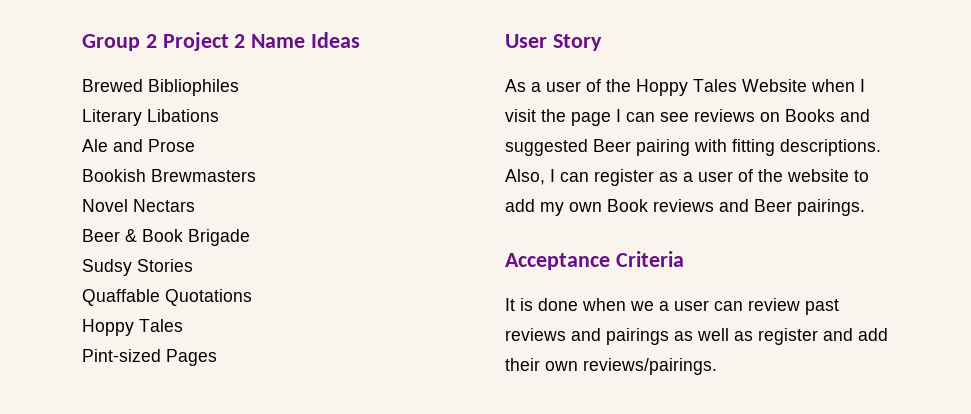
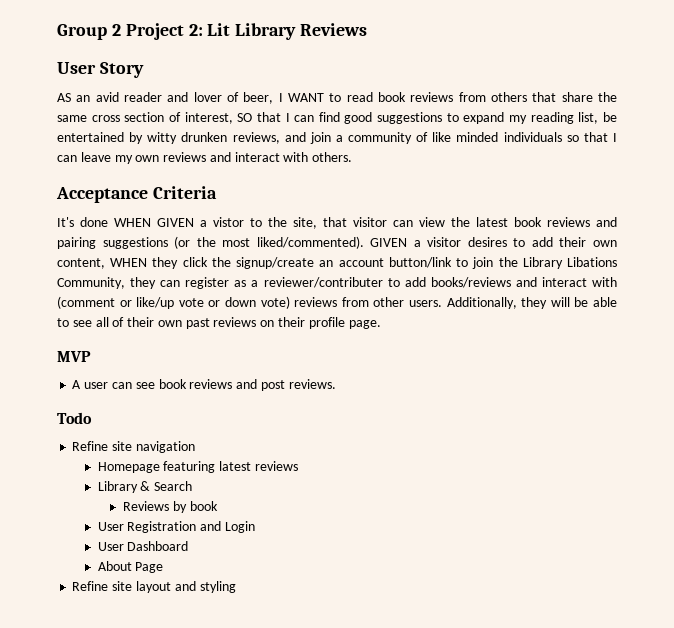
- Group 2 Project 2 Name Ideas
- Brewed Bibliophiles
- Literary Libations
- Ale and Prose
- Bookish Brewmasters
- Novel Nectars
- Beer & Book Brigade
- Sudsy Stories
- Quaffable Quotations
- Hoppy Tales
- Pint-sized Pages
+ Group 2 Project 2: Lit Library Reviews
  User Story
- As a user of the Hoppy Tales Website when I visit the page I can see reviews on Books and suggested Beer pairing with fitting descriptions. Also, I can register as a user of the website to add my own Book reviews and Beer pairings.
+ AS an avid reader and lover of beer, I WANT to read book reviews from others that share the same cross section of interest, SO that I can find good suggestions to expand my reading list, be entertained by witty drunken reviews, and join a community of like minded individuals so that I can leave my own reviews and interact with others.
  Acceptance Criteria
- It is done when we a user can review past reviews and pairings as well as register and add their own reviews/pairings.
+ It's done WHEN GIVEN a vistor to the site, that visitor can view the latest book reviews and pairing suggestions (or the most liked/commented). GIVEN a visitor desires to add their own content, WHEN they click the signup/create an account button/link to join the Library Libations Community, they can register as a reviewer/contributer to add books/reviews and interact with (comment or like/up vote or down vote) reviews from other users. Additionally, they will be able to see all of their own past reviews on their profile page.
+ MVP
+ A user can see book reviews and post reviews.
+ Todo
+ Refine site navigation
+ Homepage featuring latest reviews
+ Library & Search
+ Reviews by book
+ User Registration and Login
+ User Dashboard
+ About Page
+ Refine site layout and styling

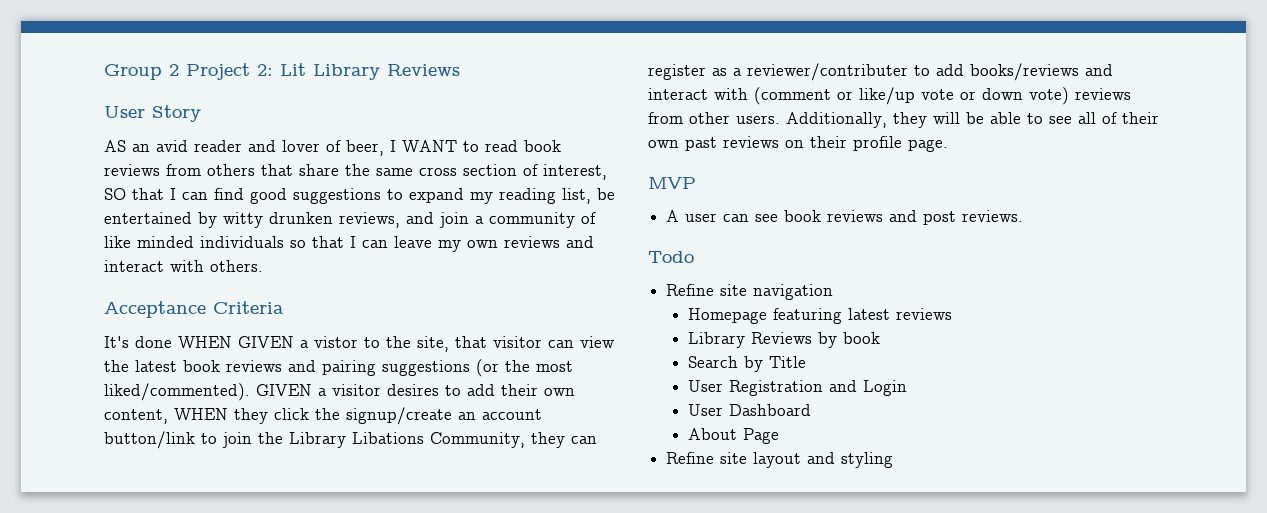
- Library & Search
- Reviews by book
+ Library Reviews by book
+ Search by Title

